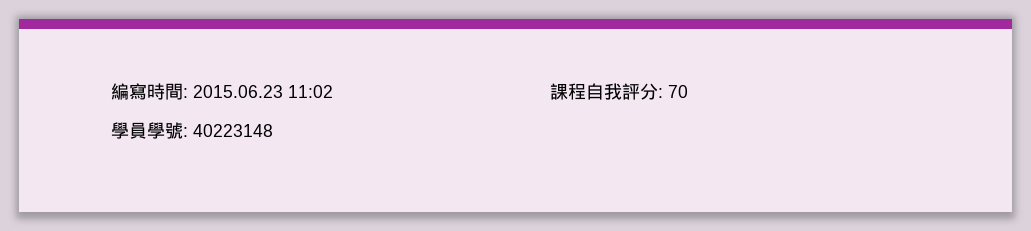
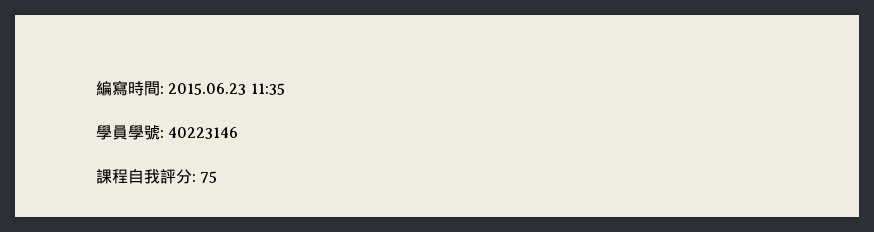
- 編寫時間: 2015.06.23 11:02
+ 編寫時間: 2015.06.23 11:35
- 學員學號: 40223148
+ 學員學號: 40223146
- 課程自我評分: 70
+ 課程自我評分: 75

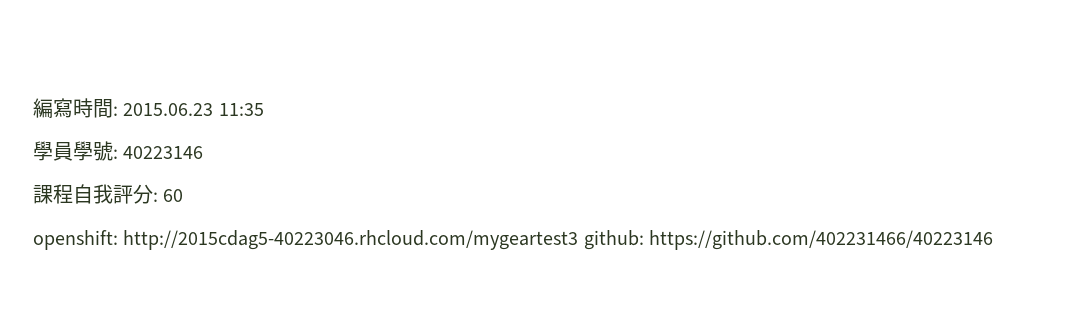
- 課程自我評分: 75
+ 課程自我評分: 60
+ openshift: http://2015cdag5-40223046.rhcloud.com/mygeartest3 github: https://github.com/402231466/40223146

